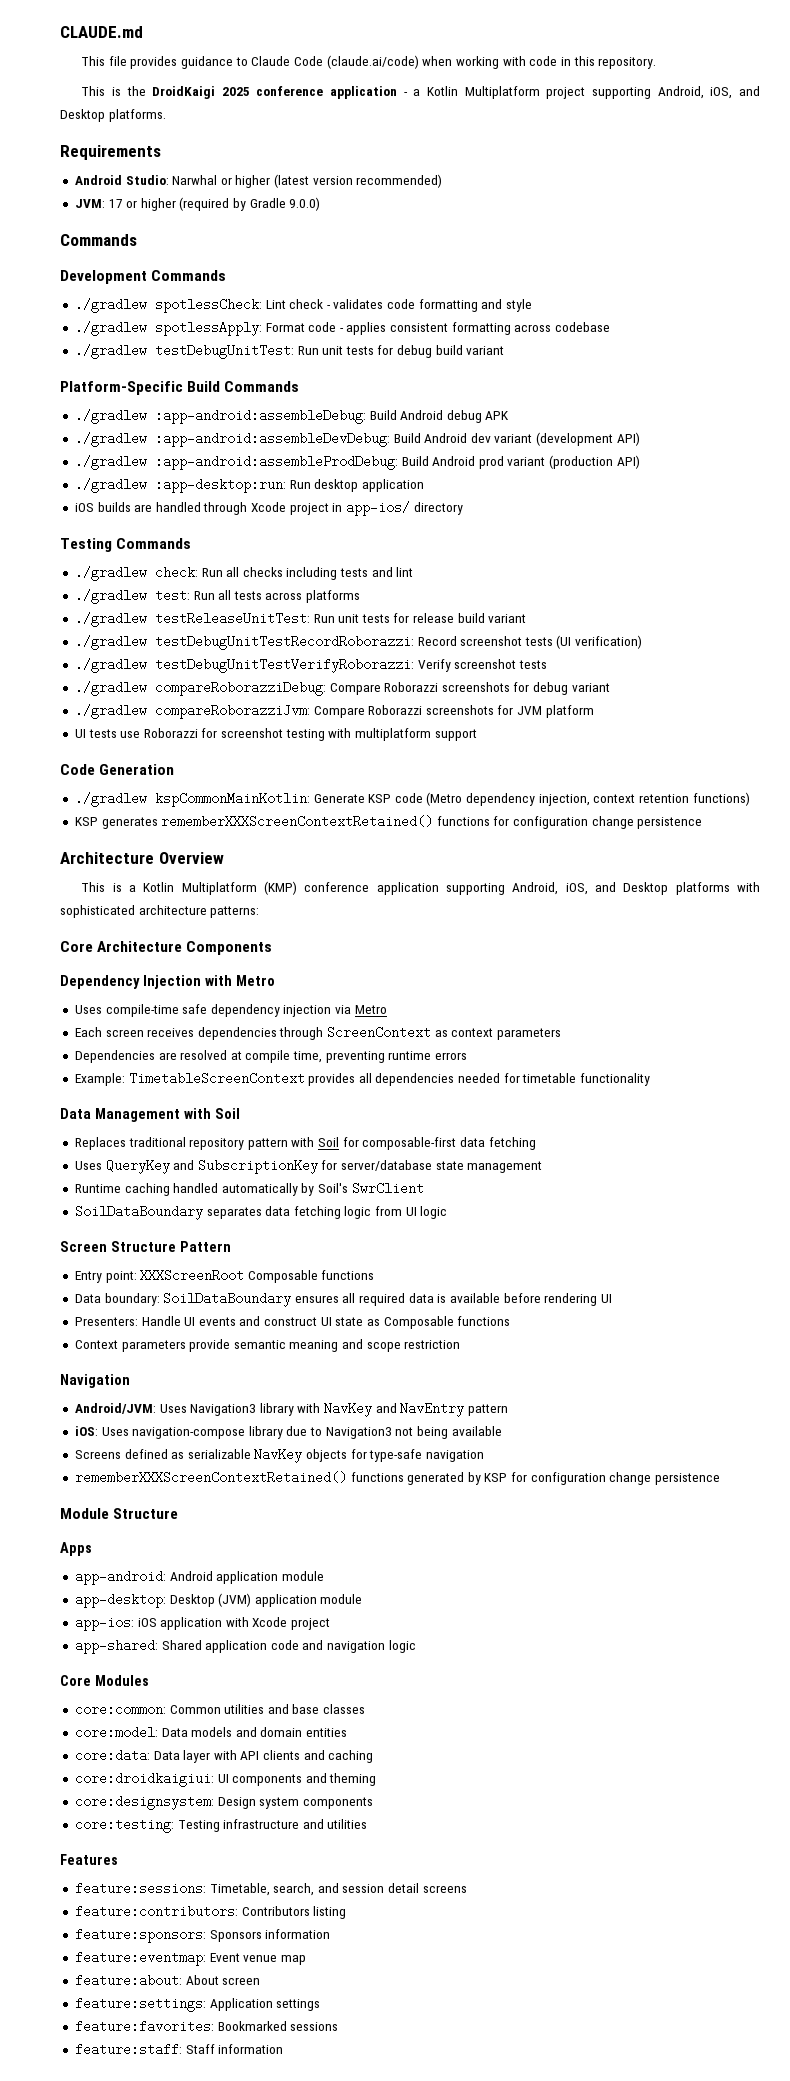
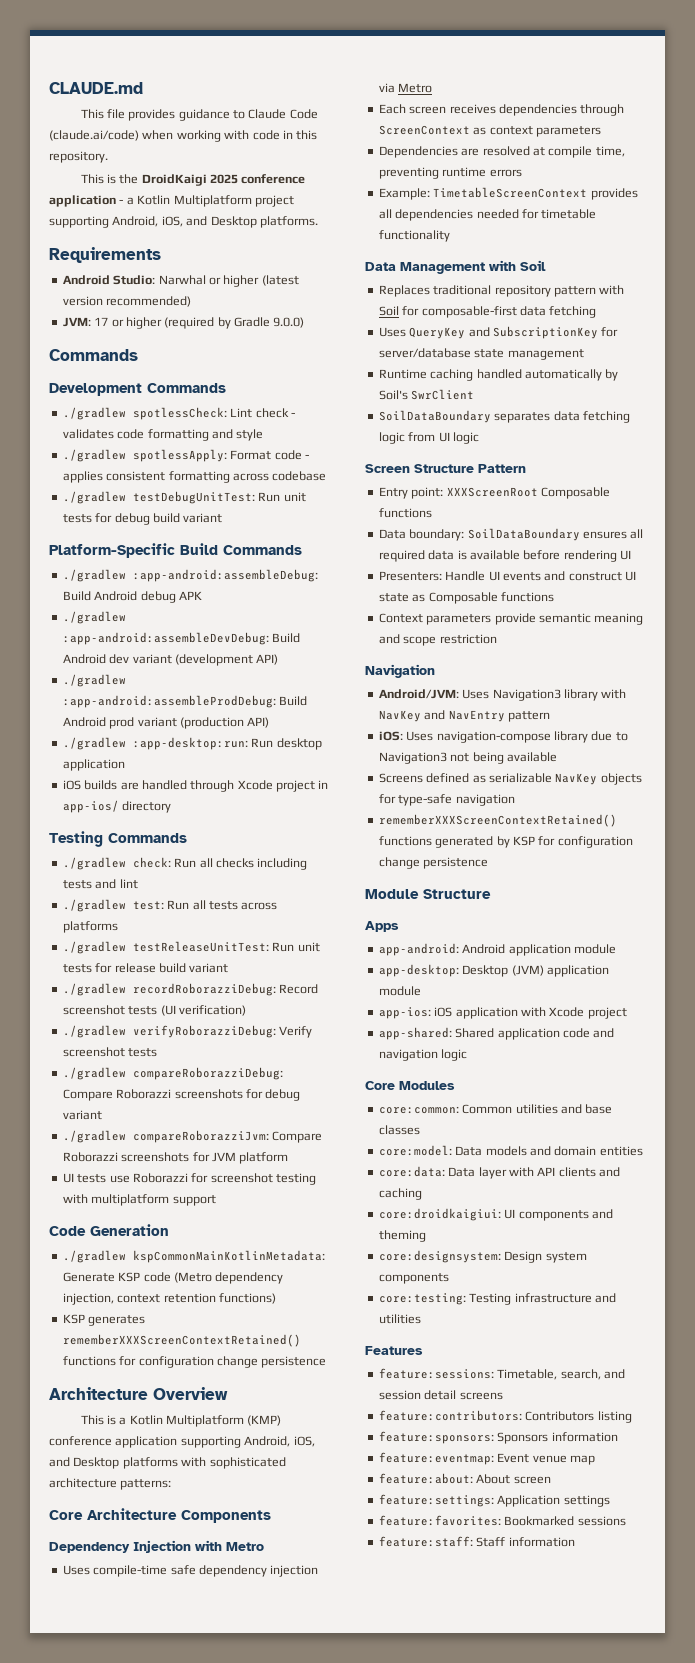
- ./gradlew testDebugUnitTestRecordRoborazzi: Record screenshot tests (UI verification)
+ ./gradlew recordRoborazziDebug: Record screenshot tests (UI verification)
- ./gradlew testDebugUnitTestVerifyRoborazzi: Verify screenshot tests
+ ./gradlew verifyRoborazziDebug: Verify screenshot tests
- ./gradlew kspCommonMainKotlin: Generate KSP code (Metro dependency injection, context retention functions)
+ ./gradlew kspCommonMainKotlinMetadata: Generate KSP code (Metro dependency injection, context retention functions)

